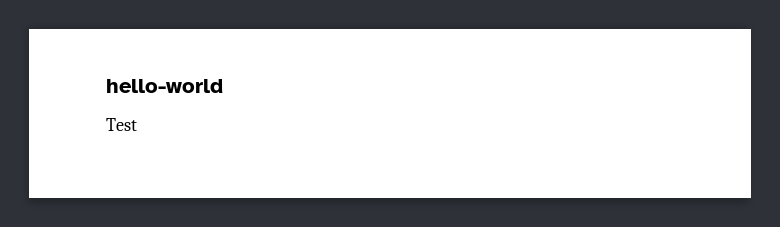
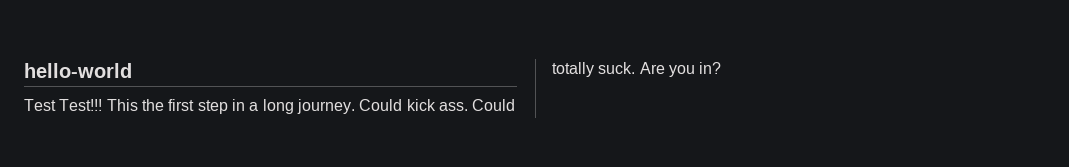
- Test
+ Test Test!!! This the first step in a long journey. Could kick ass. Could totally suck. Are you in?

